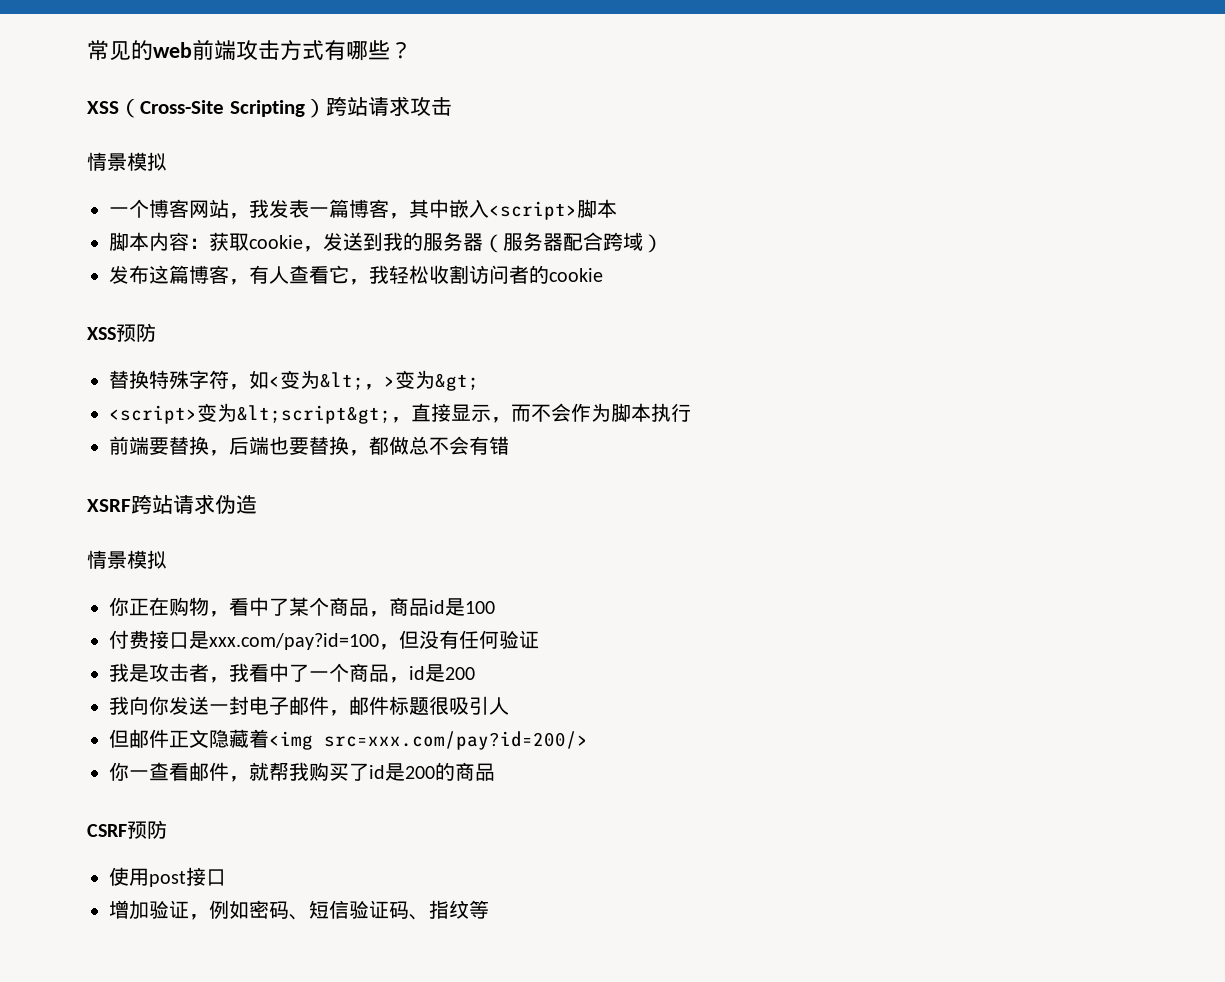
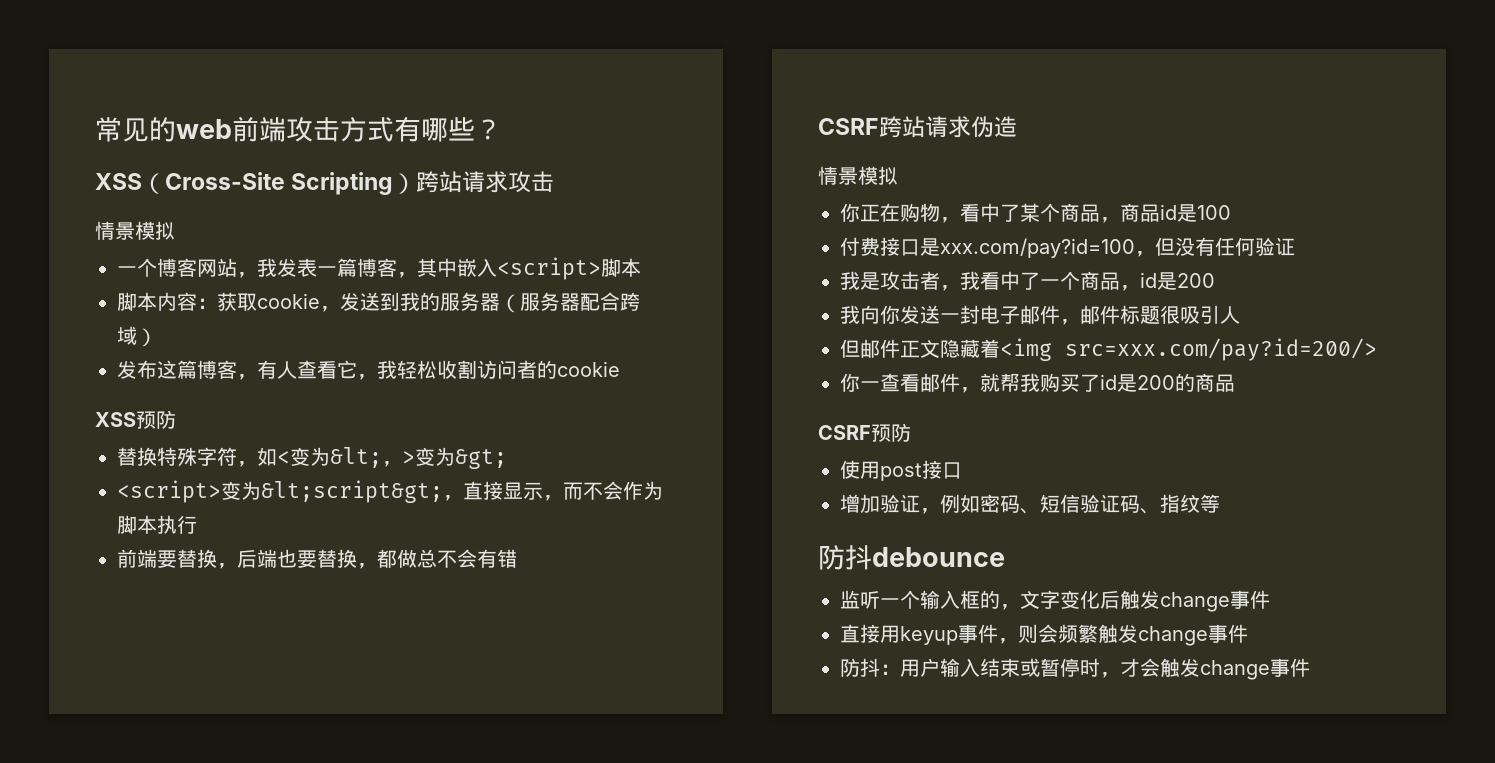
- XSRF跨站请求伪造
+ CSRF跨站请求伪造
+ 防抖debounce
+ 监听一个输入框的，文字变化后触发change事件
+ 直接用keyup事件，则会频繁触发change事件
+ 防抖：用户输入结束或暂停时，才会触发change事件

